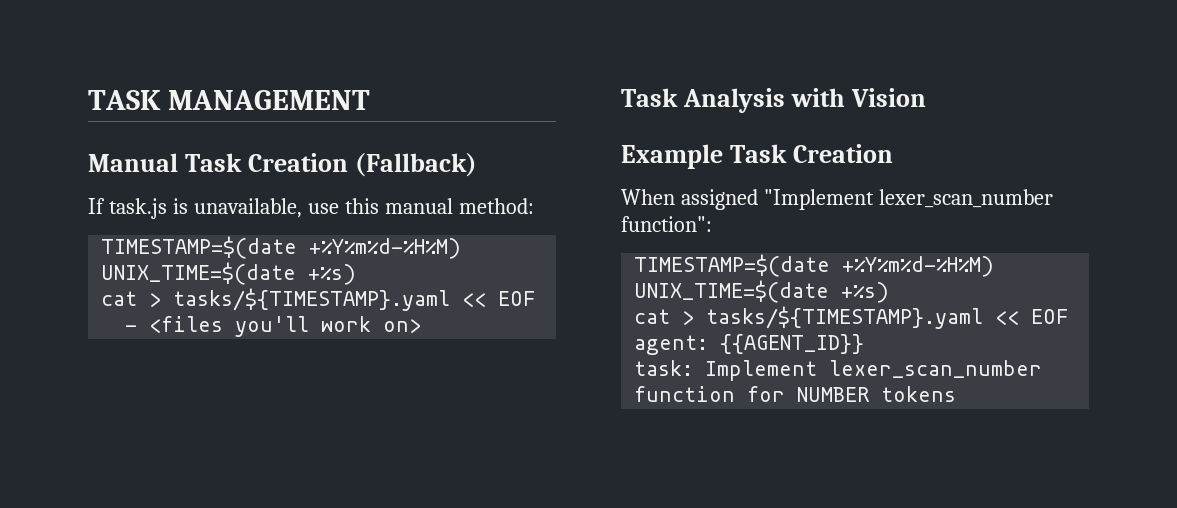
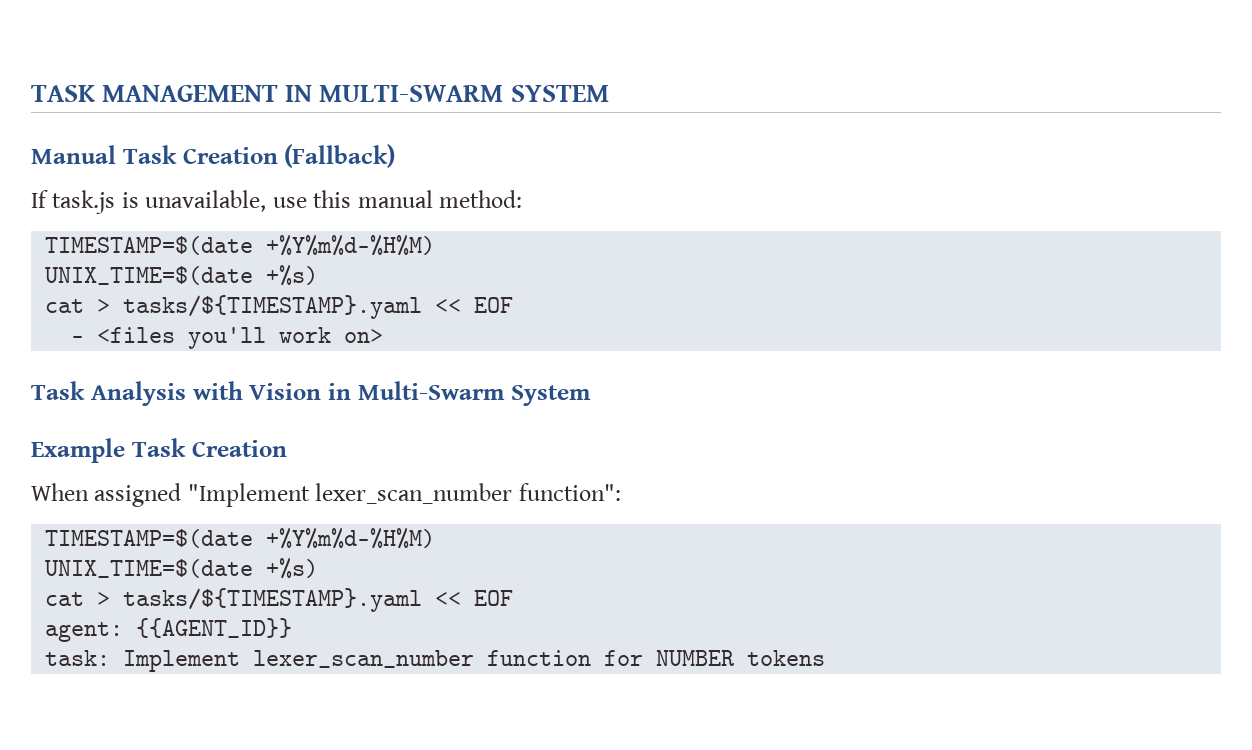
- TASK MANAGEMENT
+ TASK MANAGEMENT IN MULTI-SWARM SYSTEM
- Task Analysis with Vision
+ Task Analysis with Vision in Multi-Swarm System

